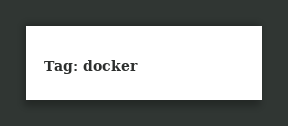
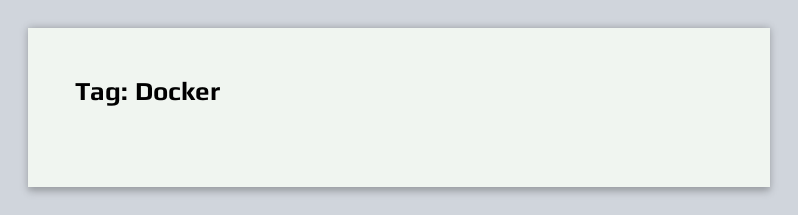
- Tag: docker
+ Tag: Docker

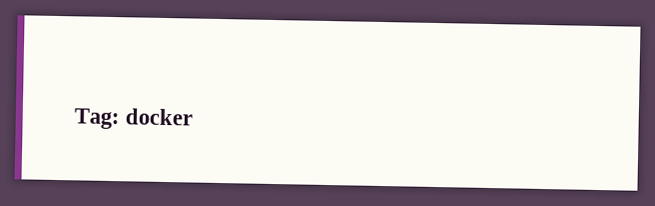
- Tag: Docker
+ Tag: docker

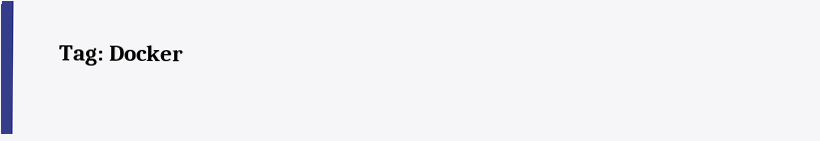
- Tag: docker
+ Tag: Docker

